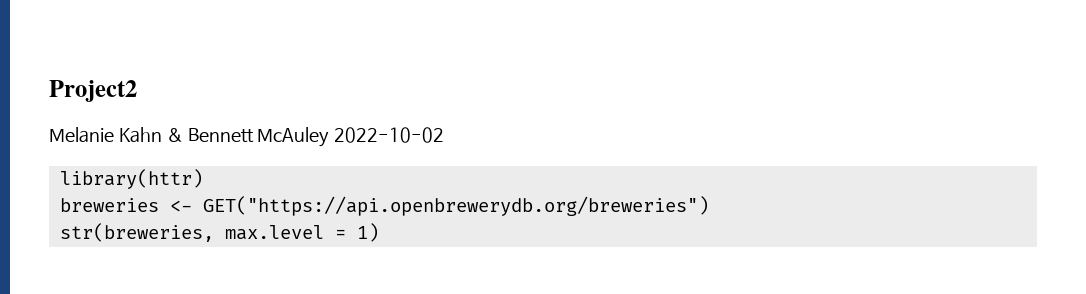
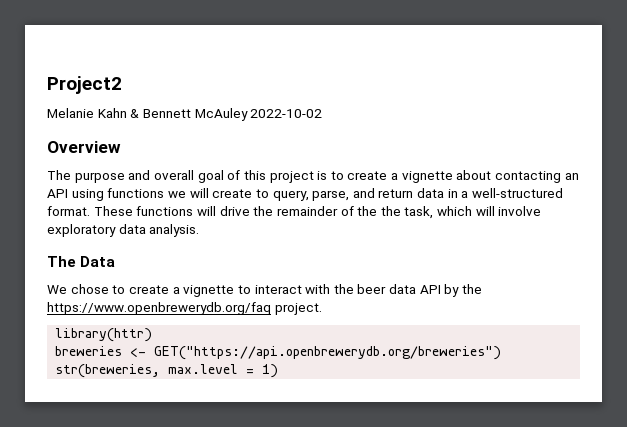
+ Overview
+ The purpose and overall goal of this project is to create a vignette about contacting an API using functions we will create to query, parse, and return data in a well-structured format. These functions will drive the remainder of the the task, which will involve exploratory data analysis.
+ The Data
+ We chose to create a vignette to interact with the beer data API by the https://www.openbrewerydb.org/faq project.

